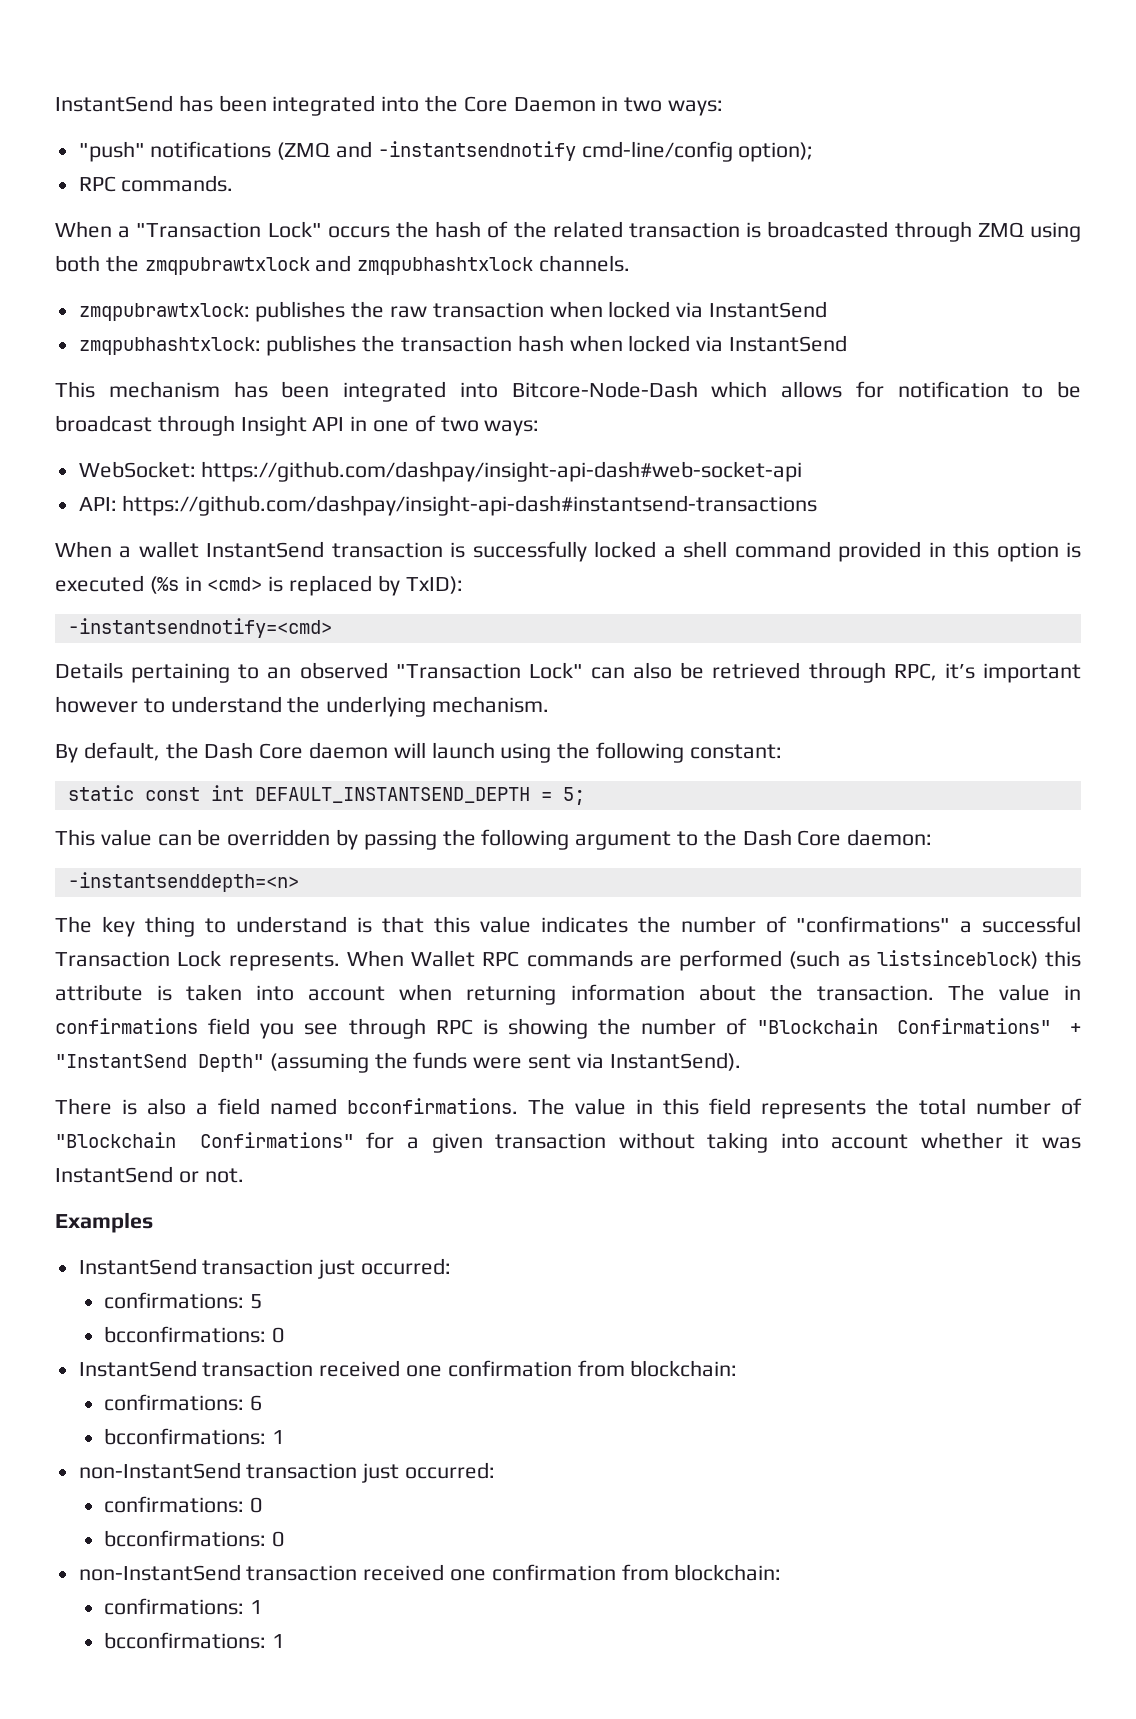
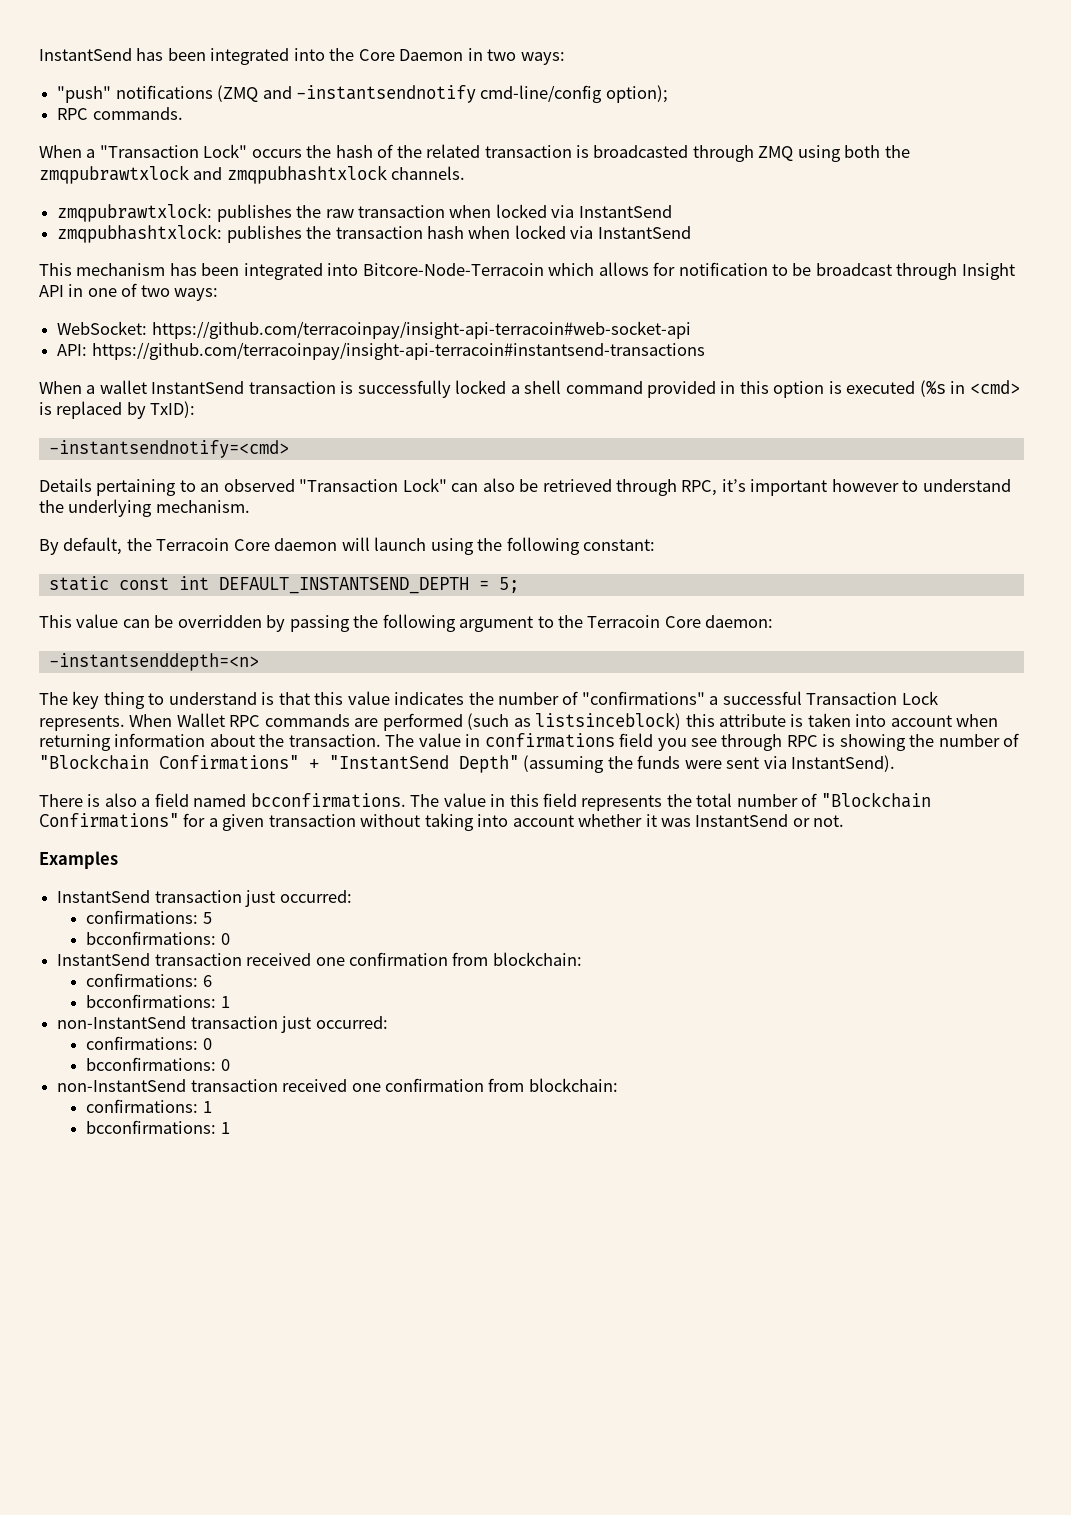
- This mechanism has been integrated into Bitcore-Node-Dash which allows for notification to be broadcast through Insight API in one of two ways:
+ This mechanism has been integrated into Bitcore-Node-Terracoin which allows for notification to be broadcast through Insight API in one of two ways:
- WebSocket: https://github.com/dashpay/insight-api-dash#web-socket-api
+ WebSocket: https://github.com/terracoinpay/insight-api-terracoin#web-socket-api
- API: https://github.com/dashpay/insight-api-dash#instantsend-transactions
+ API: https://github.com/terracoinpay/insight-api-terracoin#instantsend-transactions
- By default, the Dash Core daemon will launch using the following constant:
+ By default, the Terracoin Core daemon will launch using the following constant:
- This value can be overridden by passing the following argument to the Dash Core daemon:
+ This value can be overridden by passing the following argument to the Terracoin Core daemon:

